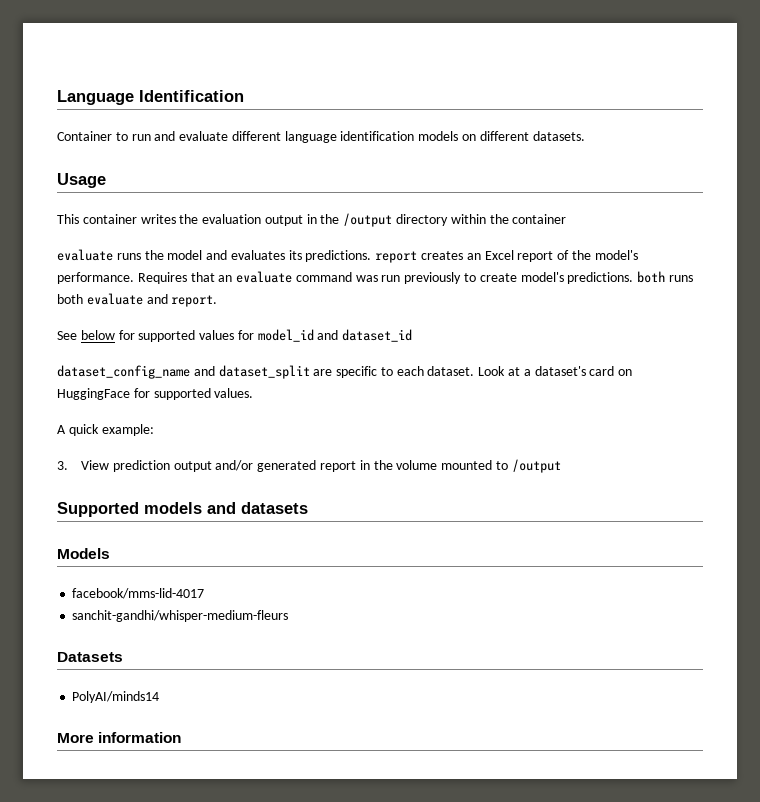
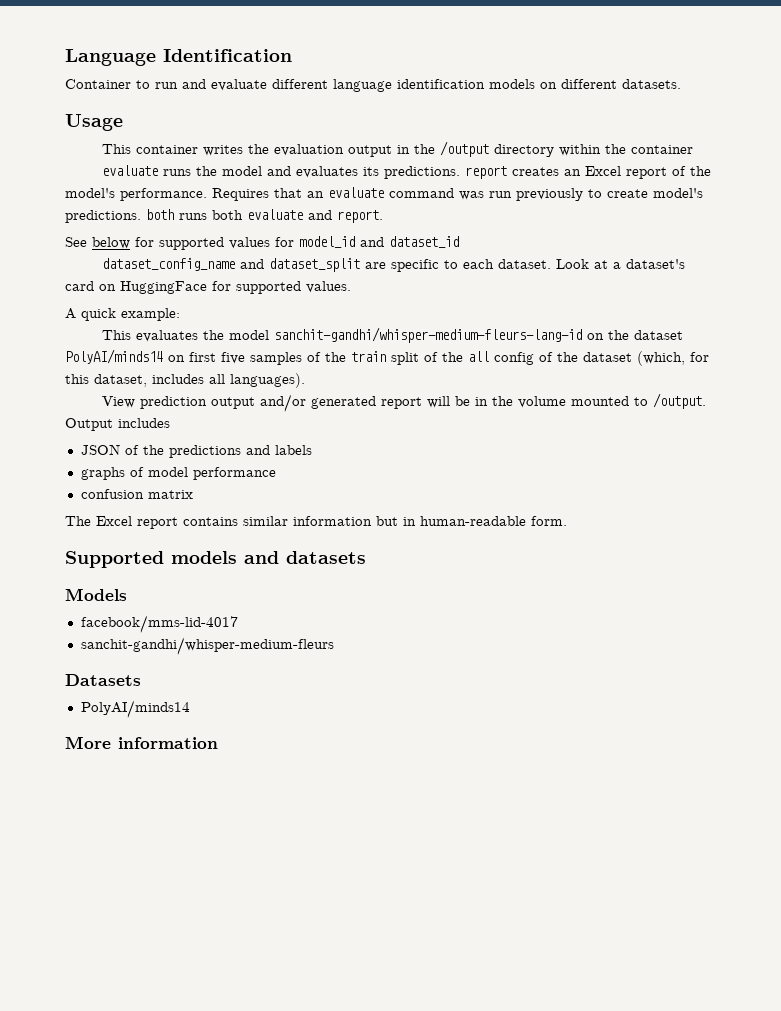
- 3. View prediction output and/or generated report in the volume mounted to /output
+ This evaluates the model sanchit-gandhi/whisper-medium-fleurs-lang-id on the dataset PolyAI/minds14 on first five samples of the train split of the all config of the dataset (which, for this dataset, includes all languages).
+ View prediction output and/or generated report will be in the volume mounted to /output. Output includes
+ JSON of the predictions and labels
+ graphs of model performance
+ confusion matrix
+ The Excel report contains similar information but in human-readable form.

